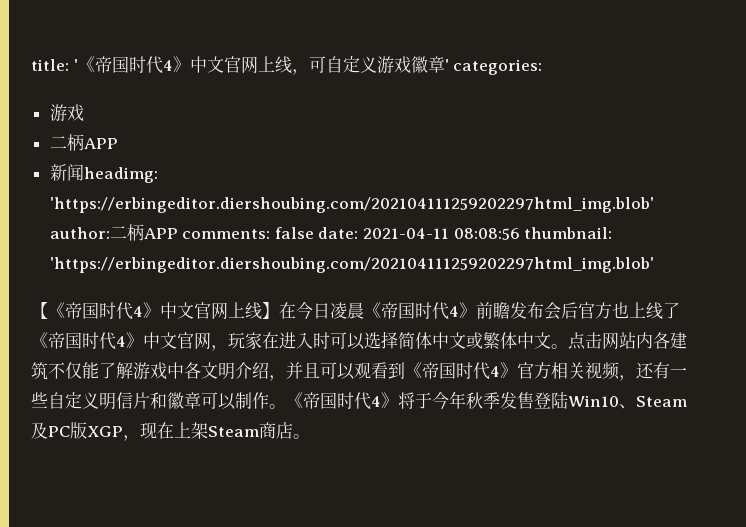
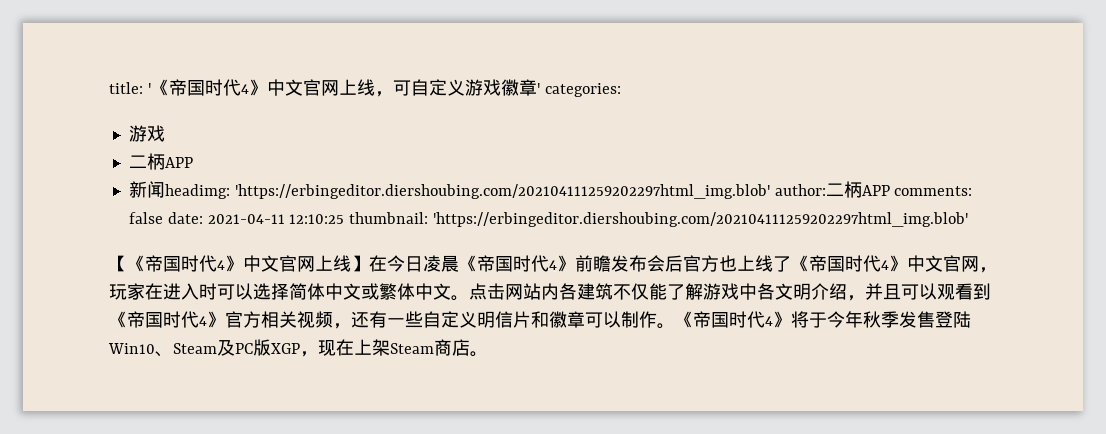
- 新闻headimg: 'https://erbingeditor.diershoubing.com/202104111259202297html_img.blob' author:二柄APP comments: false date: 2021-04-11 08:08:56 thumbnail: 'https://erbingeditor.diershoubing.com/202104111259202297html_img.blob'
+ 新闻headimg: 'https://erbingeditor.diershoubing.com/202104111259202297html_img.blob' author:二柄APP comments: false date: 2021-04-11 12:10:25 thumbnail: 'https://erbingeditor.diershoubing.com/202104111259202297html_img.blob'

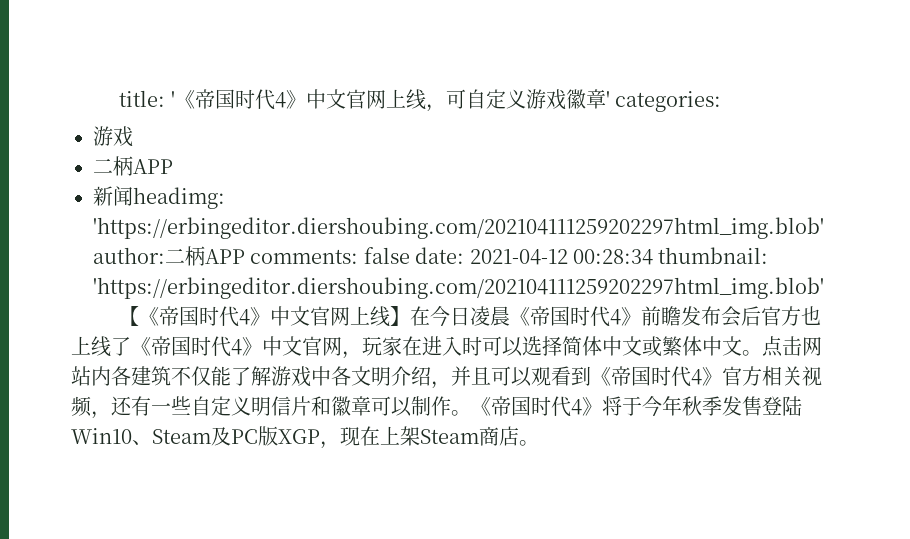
- 新闻headimg: 'https://erbingeditor.diershoubing.com/202104111259202297html_img.blob' author:二柄APP comments: false date: 2021-04-11 12:10:25 thumbnail: 'https://erbingeditor.diershoubing.com/202104111259202297html_img.blob'
+ 新闻headimg: 'https://erbingeditor.diershoubing.com/202104111259202297html_img.blob' author:二柄APP comments: false date: 2021-04-12 00:28:34 thumbnail: 'https://erbingeditor.diershoubing.com/202104111259202297html_img.blob'

